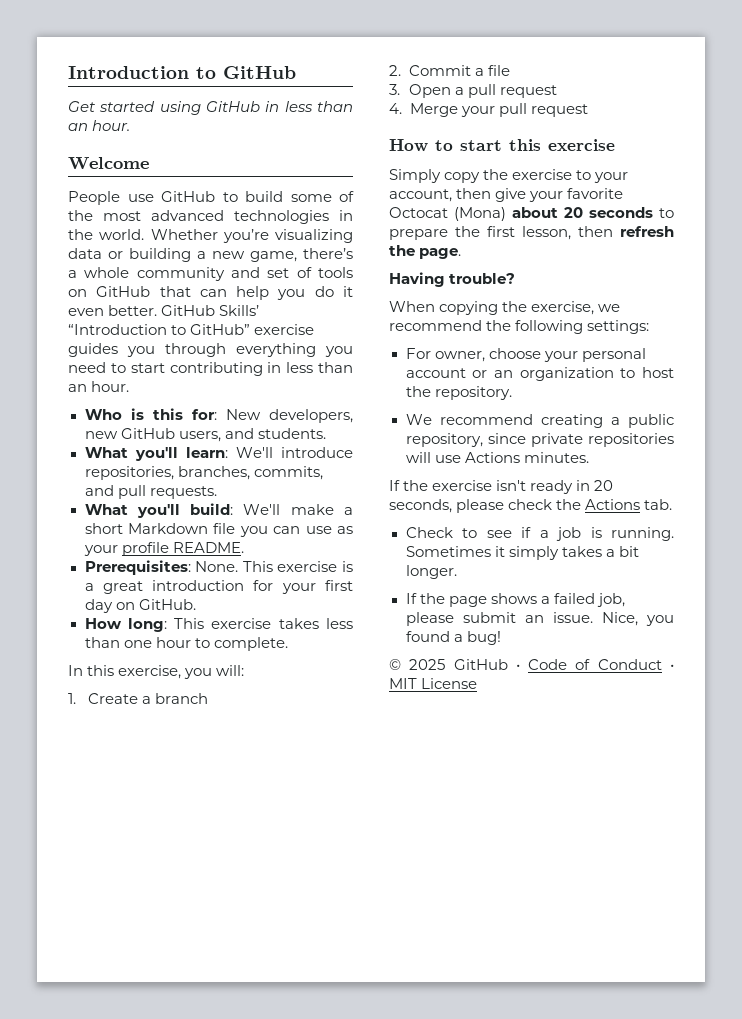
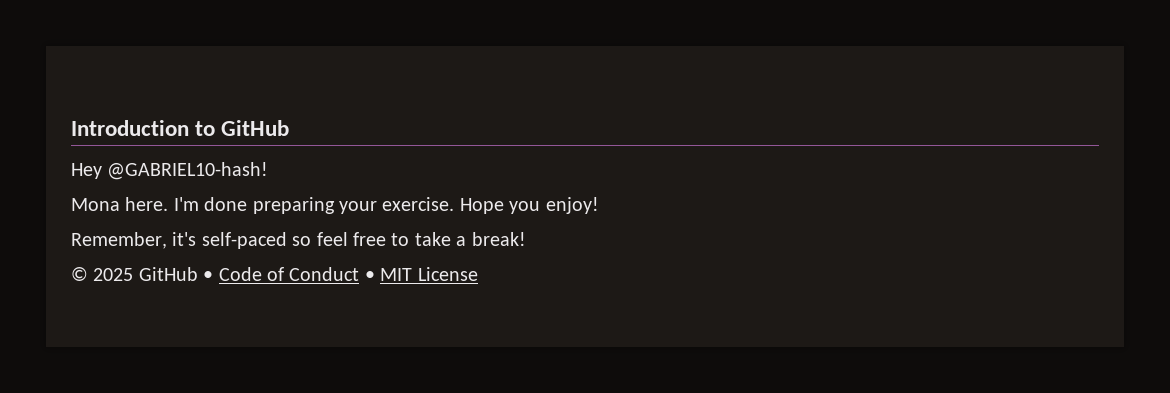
- Get started using GitHub in less than an hour.
- Welcome
- People use GitHub to build some of the most advanced technologies in the world. Whether you’re visualizing data or building a new game, there’s a whole community and set of tools on GitHub that can help you do it even better. GitHub Skills’ “Introduction to GitHub” exercise guides you through everything you need to start contributing in less than an hour.
- Who is this for: New developers, new GitHub users, and students.
- What you'll learn: We'll introduce repositories, branches, commits, and pull requests.
- What you'll build: We'll make a short Markdown file you can use as your profile README.
- Prerequisites: None. This exercise is a great introduction for your first day on GitHub.
- How long: This exercise takes less than one hour to complete.
- In this exercise, you will:
- 1. Create a branch
- 2. Commit a file
- 3. Open a pull request
- 4. Merge your pull request
- How to start this exercise
- Simply copy the exercise to your account, then give your favorite Octocat (Mona) about 20 seconds to prepare the first lesson, then refresh the page.
- Having trouble?
- When copying the exercise, we recommend the following settings:
- For owner, choose your personal account or an organization to host the repository.
- We recommend creating a public repository, since private repositories will use Actions minutes.
- If the exercise isn't ready in 20 seconds, please check the Actions tab.
- Check to see if a job is running. Sometimes it simply takes a bit longer.
- If the page shows a failed job, please submit an issue. Nice, you found a bug!
+ Hey @GABRIEL10-hash!
+ Mona here. I'm done preparing your exercise. Hope you enjoy!
+ Remember, it's self-paced so feel free to take a break!

